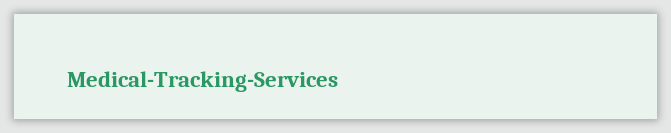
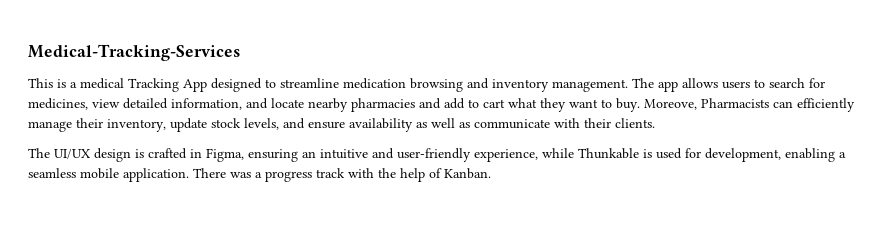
+ This is a medical Tracking App designed to streamline medication browsing and inventory management. The app allows users to search for medicines, view detailed information, and locate nearby pharmacies and add to cart what they want to buy. Moreove, Pharmacists can efficiently manage their inventory, update stock levels, and ensure availability as well as communicate with their clients.
+ The UI/UX design is crafted in Figma, ensuring an intuitive and user-friendly experience, while Thunkable is used for development, enabling a seamless mobile application. There was a progress track with the help of Kanban.

